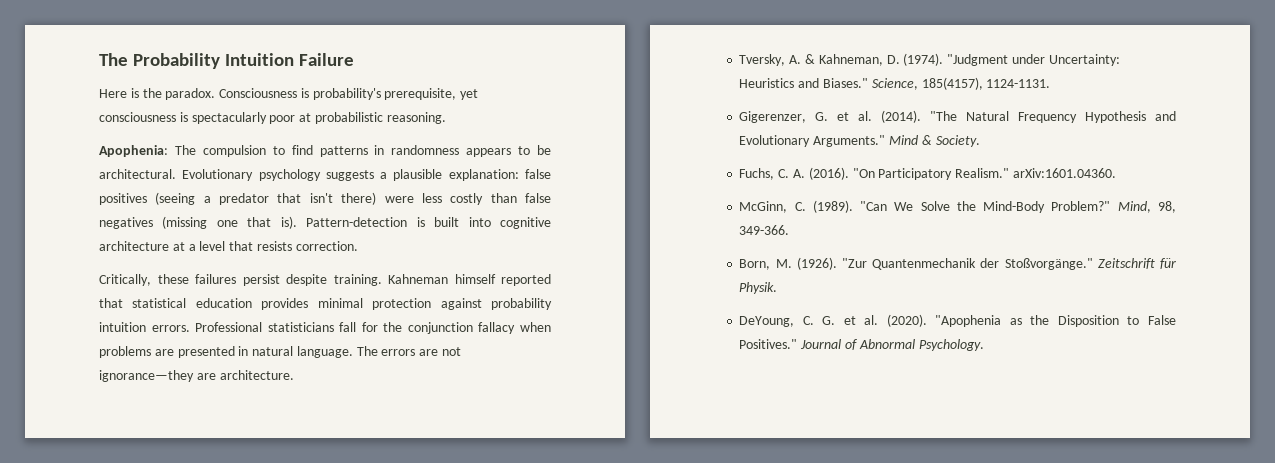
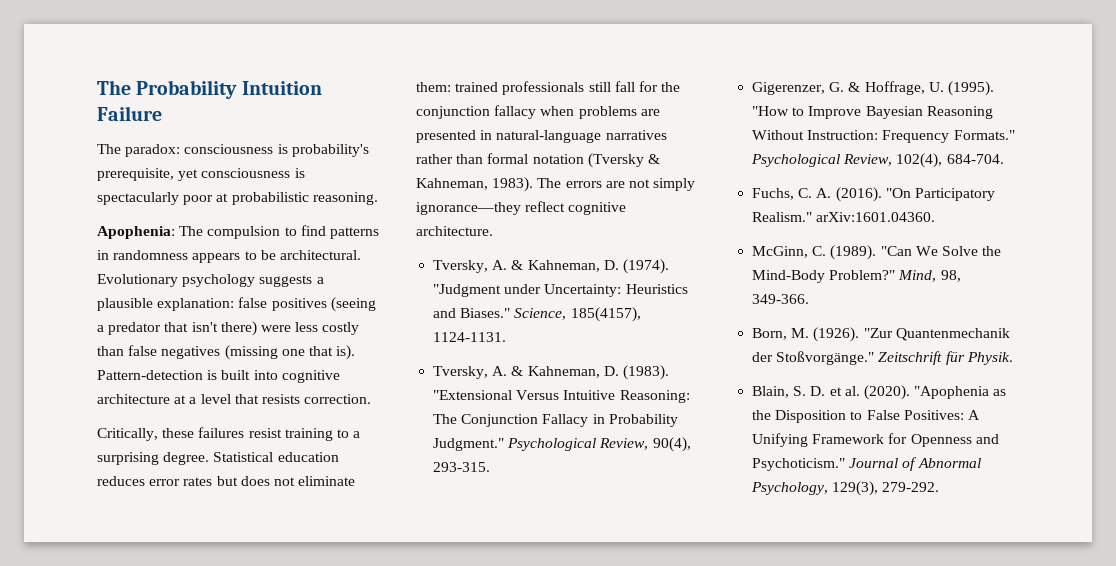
- Here is the paradox. Consciousness is probability's prerequisite, yet consciousness is spectacularly poor at probabilistic reasoning.
+ The paradox: consciousness is probability's prerequisite, yet consciousness is spectacularly poor at probabilistic reasoning.
- Critically, these failures persist despite training. Kahneman himself reported that statistical education provides minimal protection against probability intuition errors. Professional statisticians fall for the conjunction fallacy when problems are presented in natural language. The errors are not ignorance—they are architecture.
+ Critically, these failures resist training to a surprising degree. Statistical education reduces error rates but does not eliminate them: trained professionals still fall for the conjunction fallacy when problems are presented in natural-language narratives rather than formal notation (Tversky & Kahneman, 1983). The errors are not simply ignorance—they reflect cognitive architecture.
- Gigerenzer, G. et al. (2014). "The Natural Frequency Hypothesis and Evolutionary Arguments." Mind & Society.
+ Tversky, A. & Kahneman, D. (1983). "Extensional Versus Intuitive Reasoning: The Conjunction Fallacy in Probability Judgment." Psychological Review, 90(4), 293-315.
+ Gigerenzer, G. & Hoffrage, U. (1995). "How to Improve Bayesian Reasoning Without Instruction: Frequency Formats." Psychological Review, 102(4), 684-704.
- DeYoung, C. G. et al. (2020).
+ Blain, S. D. et al. (2020).
- "Apophenia as the Disposition to False Positives." Journal of Abnormal Psychology.
+ "Apophenia as the Disposition to False Positives: A Unifying Framework for Openness and Psychoticism." Journal of Abnormal Psychology, 129(3), 279-292.

